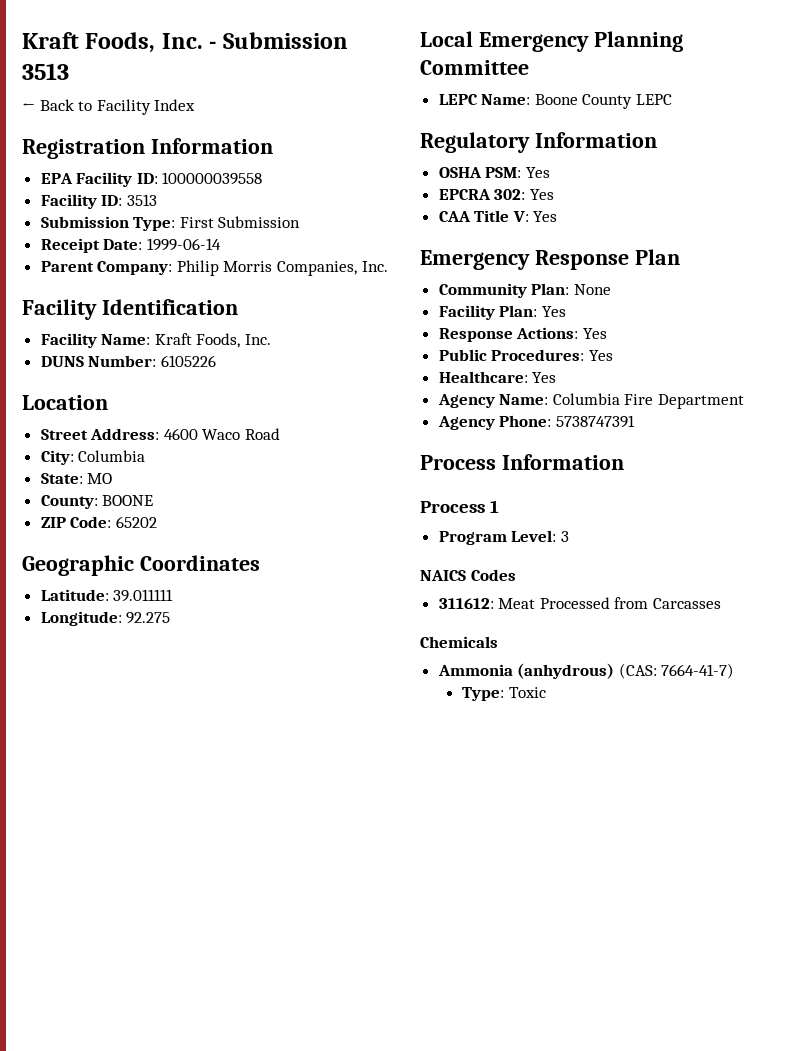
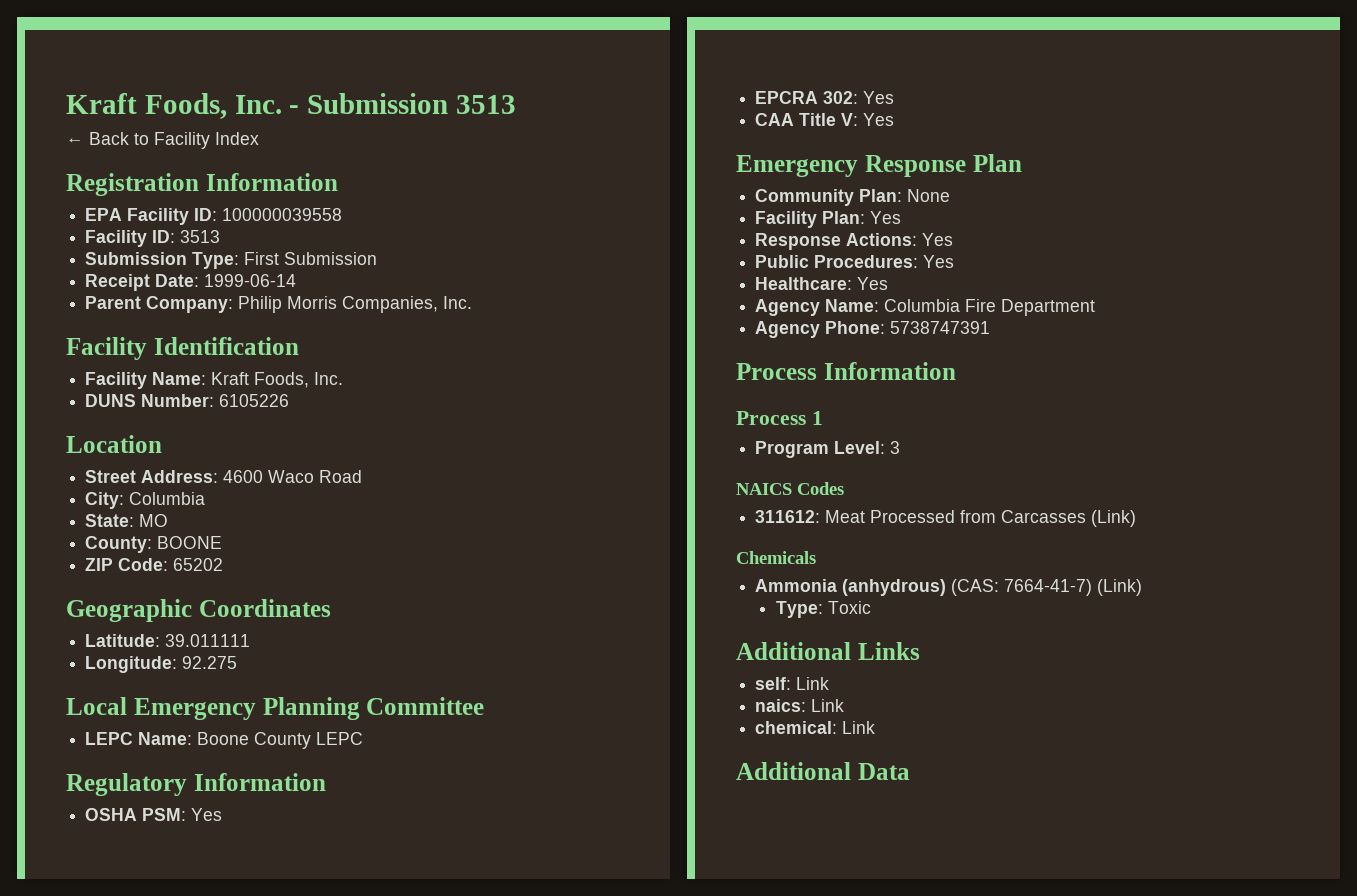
- 311612: Meat Processed from Carcasses
+ 311612: Meat Processed from Carcasses (Link)
- Ammonia (anhydrous) (CAS: 7664-41-7)
+ Ammonia (anhydrous) (CAS: 7664-41-7) (Link)
+ Additional Links
+ self: Link
+ naics: Link
+ chemical: Link
+ Additional Data

